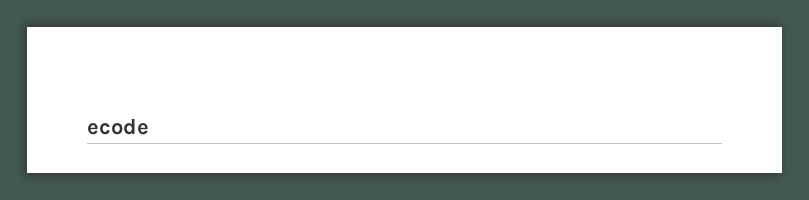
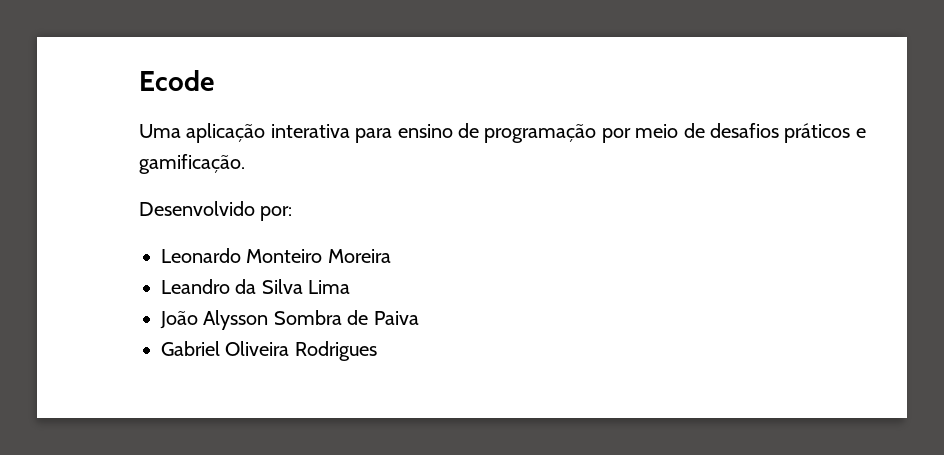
- ecode
+ Ecode
+ Uma aplicação interativa para ensino de programação por meio de desafios práticos e gamificação.
+ Desenvolvido por:
+ Leonardo Monteiro Moreira
+ Leandro da Silva Lima
+ João Alysson Sombra de Paiva
+ Gabriel Oliveira Rodrigues

